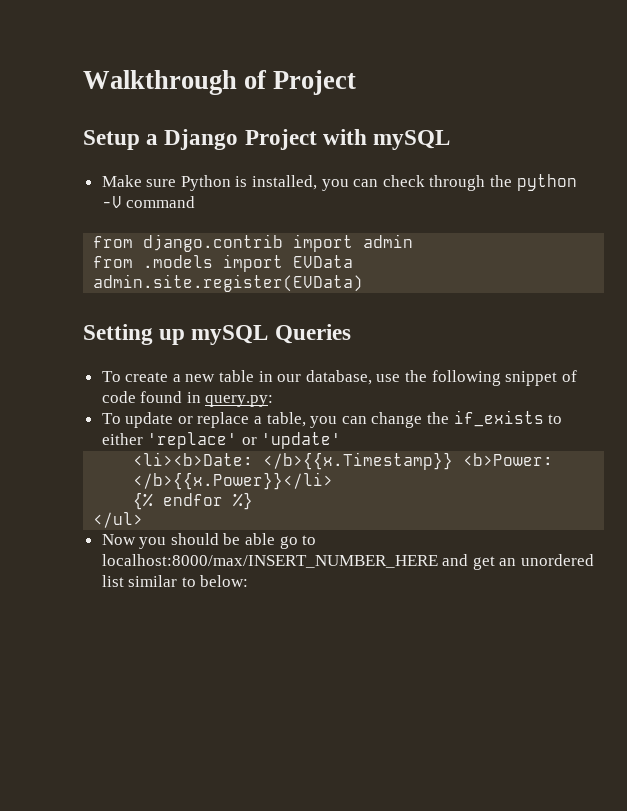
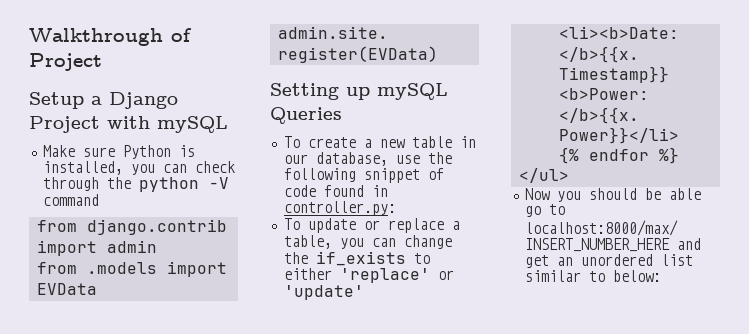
- To create a new table in our database, use the following snippet of code found in query.py:
+ To create a new table in our database, use the following snippet of code found in controller.py:

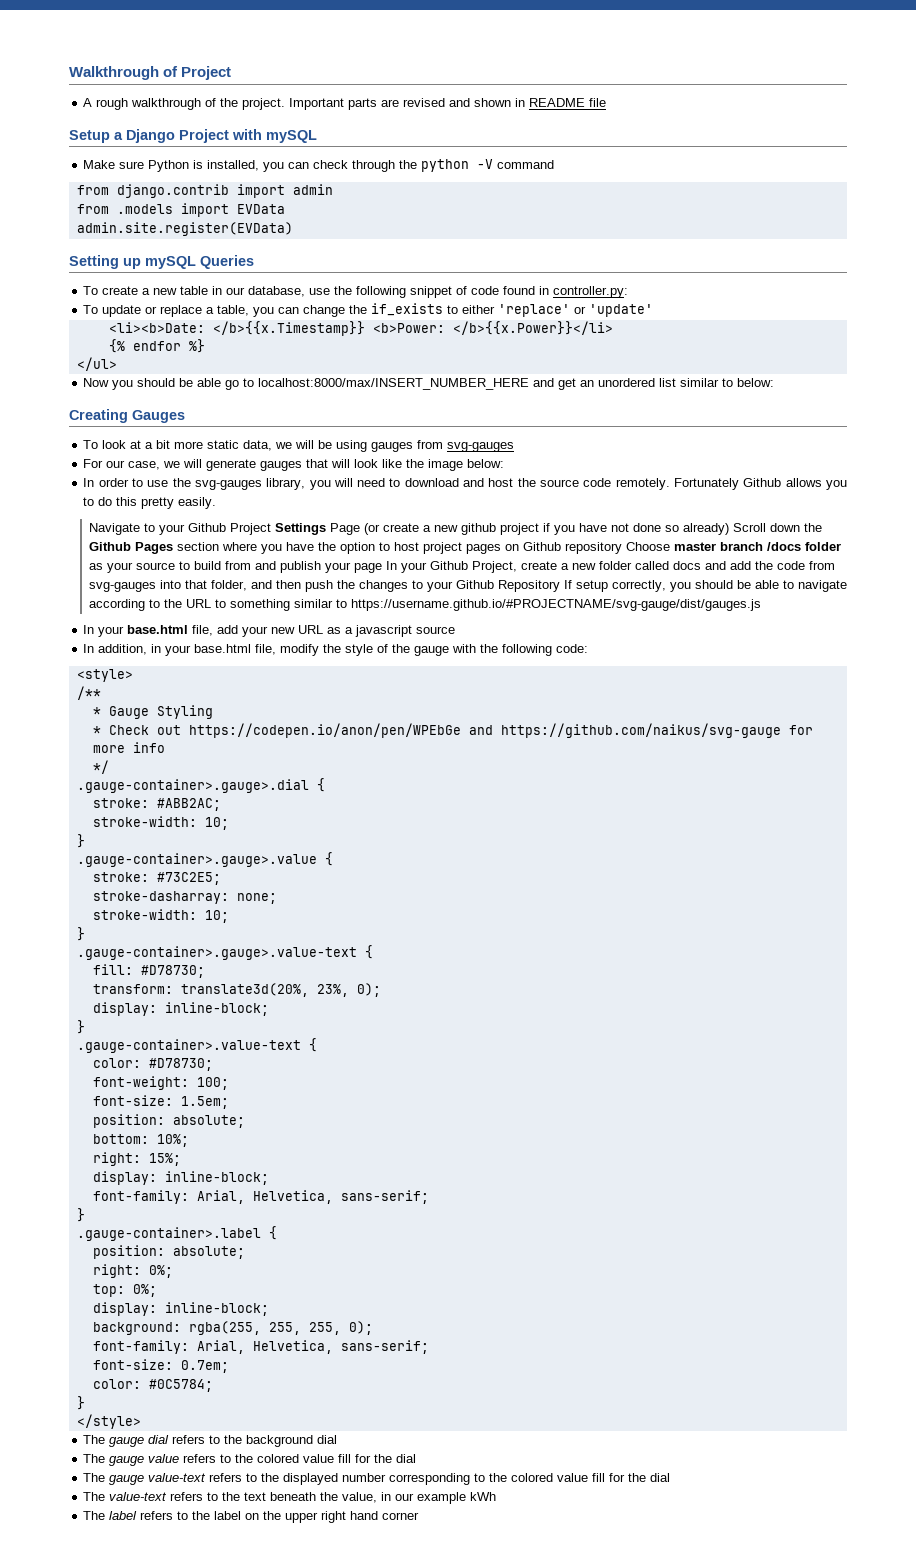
+ A rough walkthrough of the project. Important parts are revised and shown in README file
+ Creating Gauges
+ To look at a bit more static data, we will be using gauges from svg-gauges
+ For our case, we will generate gauges that will look like the image below:
+ In order to use the svg-gauges library, you will need to download and host the source code remotely. Fortunately Github allows you to do this pretty easily.
+ Navigate to your Github Project Settings Page (or create a new github project if you have not done so already) Scroll down the Github Pages section where you have the option to host project pages on Github repository Choose master branch /docs folder as your source to build from and publish your page In your Github Project, create a new folder called docs and add the code from svg-gauges into that folder, and then push the changes to your Github Repository If setup correctly, you should be able to navigate according to the URL to something similar to https://username.github.io/#PROJECTNAME/svg-gauge/dist/gauges.js
+ In your base.html file, add your new URL as a javascript source
+ In addition, in your base.html file, modify the style of the gauge with the following code:
+ <style>
+ /**
+ * Gauge Styling
+ * Check out https://codepen.io/anon/pen/WPEbGe and https://github.com/naikus/svg-gauge for more info
+ */
+ .gauge-container>.gauge>.dial {
+ stroke: #ABB2AC;
+ stroke-width: 10;
+ }
+ .gauge-container>.gauge>.value {
+ stroke: #73C2E5;
+ stroke-dasharray: none;
+ stroke-width: 10;
+ }
+ .gauge-container>.gauge>.value-text {
+ fill: #D78730;
+ transform: translate3d(20%, 23%, 0);
+ display: inline-block;
+ }
+ .gauge-container>.value-text {
+ color: #D78730;
+ font-weight: 100;
+ font-size: 1.5em;
+ position: absolute;
+ bottom: 10%;
+ right: 15%;
+ display: inline-block;
+ font-family: Arial, Helvetica, sans-serif;
+ }
+ .gauge-container>.label {
+ position: absolute;
+ right: 0%;
+ top: 0%;
+ display: inline-block;
+ background: rgba(255, 255, 255, 0);
+ font-family: Arial, Helvetica, sans-serif;
+ font-size: 0.7em;
+ color: #0C5784;
+ }
+ </style>
+ The gauge dial refers to the background dial
+ The gauge value refers to the colored value fill for the dial
+ The gauge value-text refers to the displayed number corresponding to the colored value fill for the dial
+ The value-text refers to the text beneath the value, in our example kWh
+ The label refers to the label on the upper right hand corner

